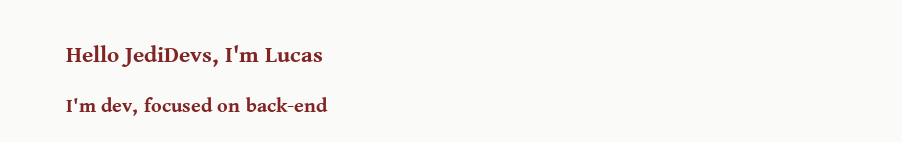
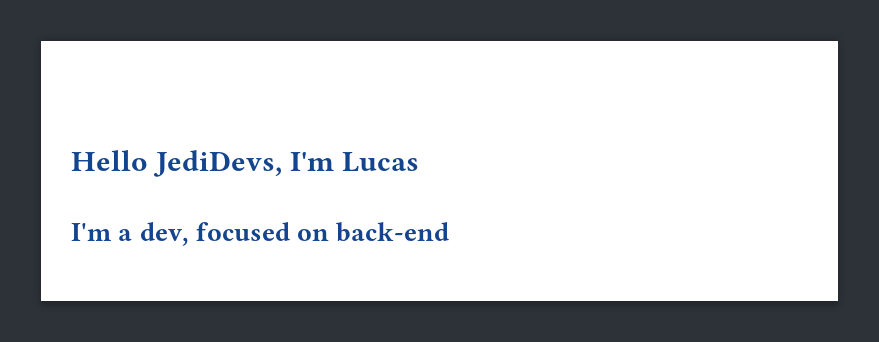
- I'm dev, focused on back-end
+ I'm a dev, focused on back-end

